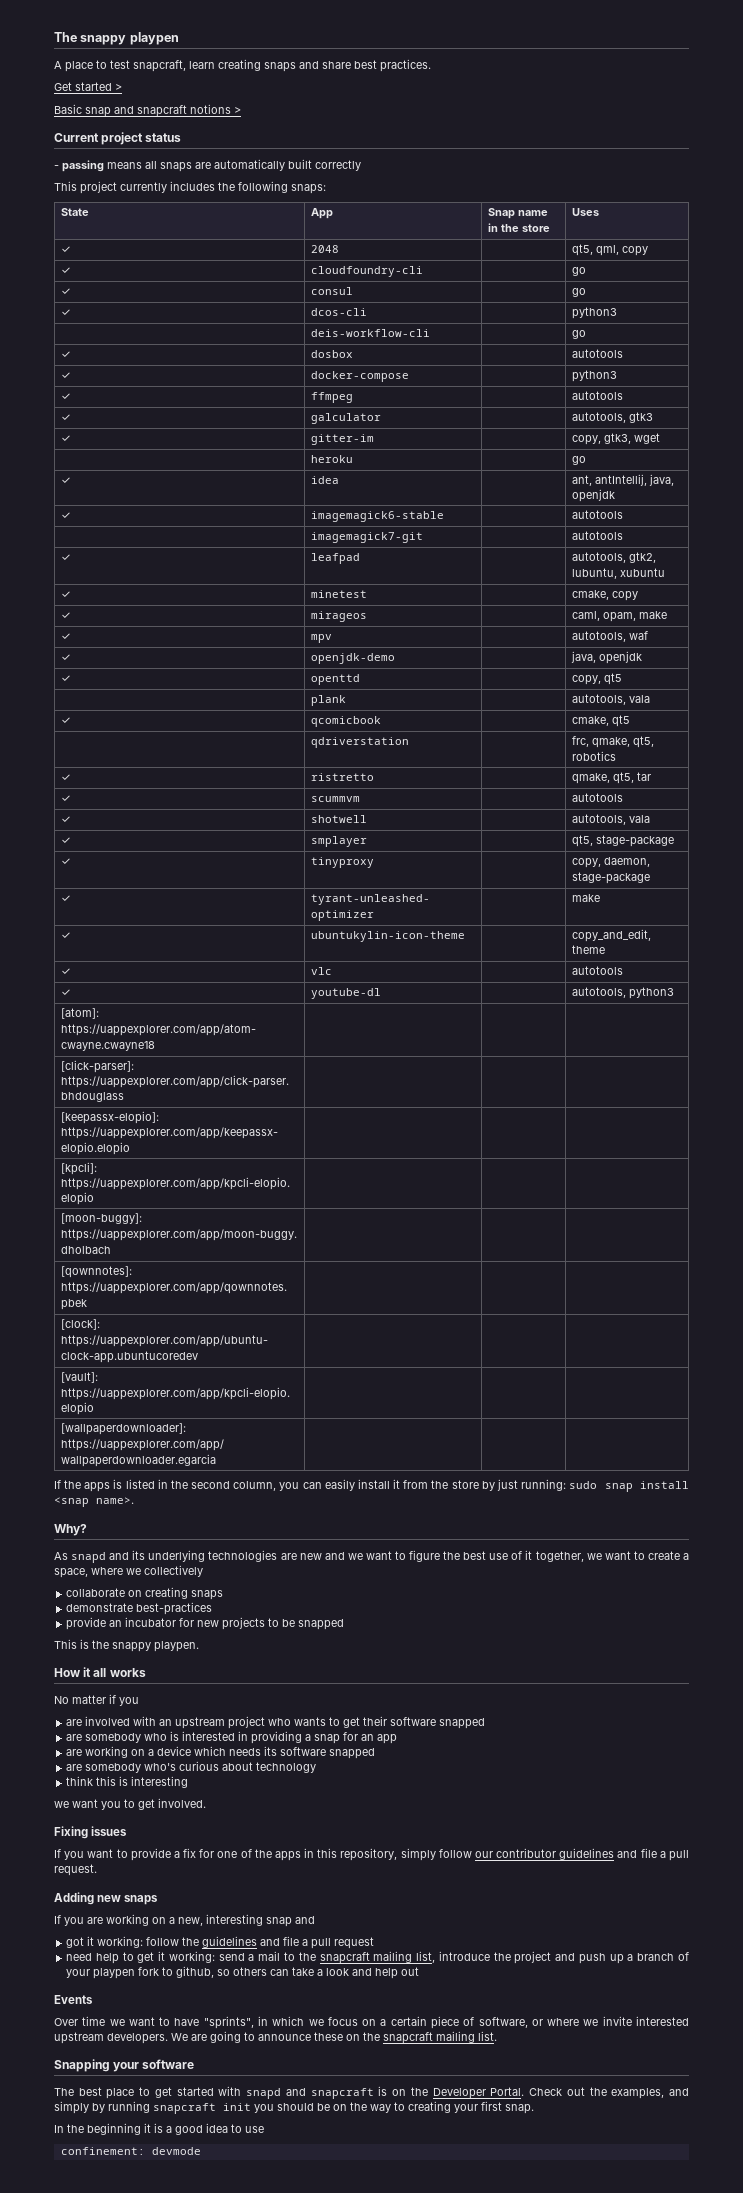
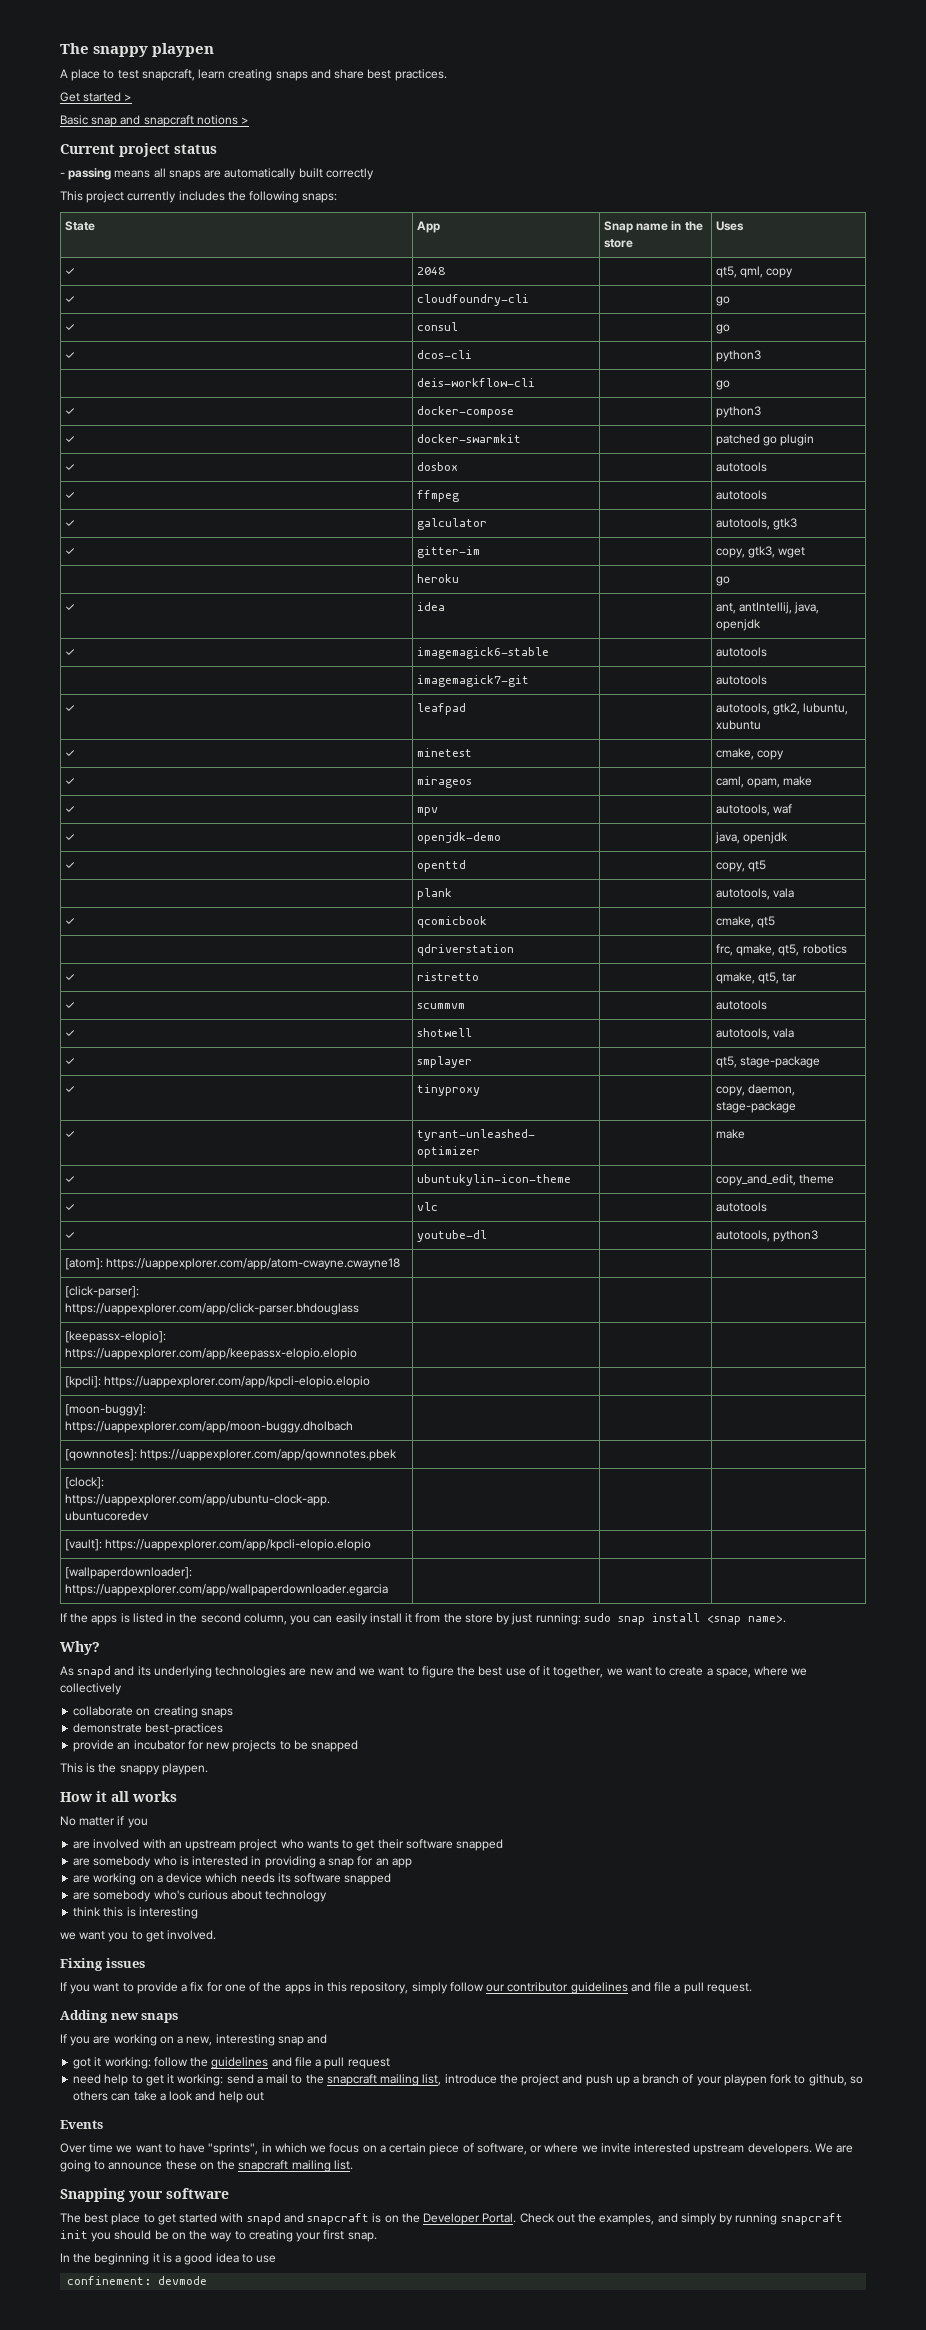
+ ✓ | docker-compose | | python3
+ ✓ | docker-swarmkit | | patched go plugin
- ✓ | docker-compose | | python3

